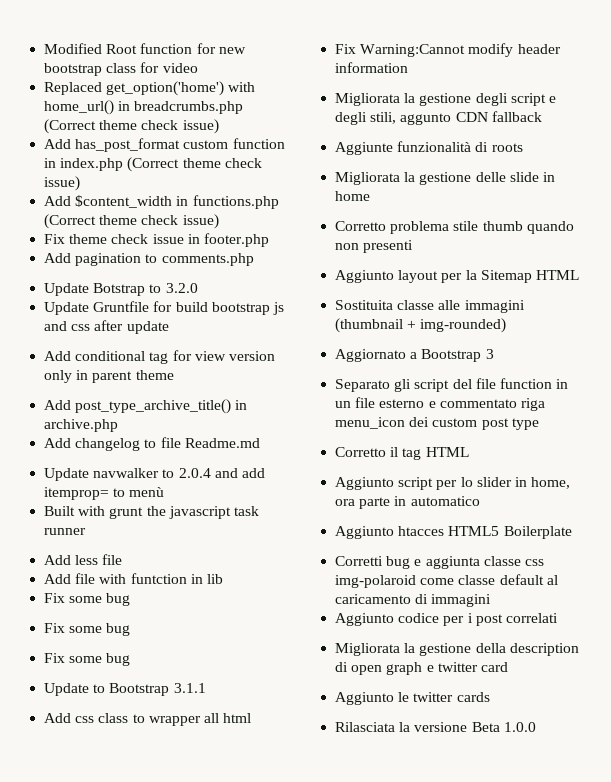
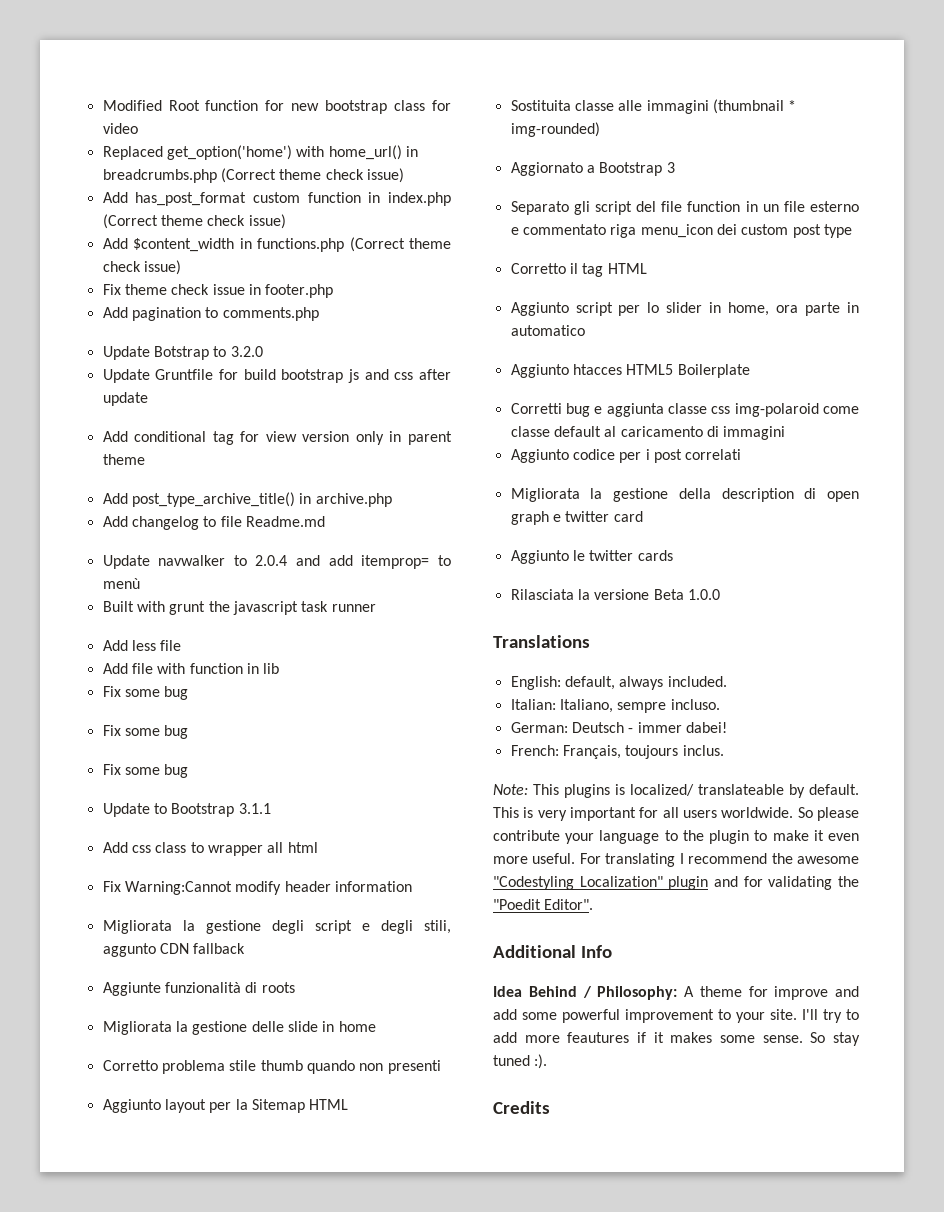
- Add file with funtction in lib
+ Add file with function in lib
- Sostituita classe alle immagini (thumbnail + img-rounded)
+ Sostituita classe alle immagini (thumbnail * img-rounded)
+ Translations
+ English: default, always included.
+ Italian: Italiano, sempre incluso.
+ German: Deutsch - immer dabei!
+ French: Français, toujours inclus.
+ Note: This plugins is localized/ translateable by default. This is very important for all users worldwide. So please contribute your language to the plugin to make it even more useful. For translating I recommend the awesome "Codestyling Localization" plugin and for validating the "Poedit Editor".
+ Additional Info
+ Idea Behind / Philosophy: A theme for improve and add some powerful improvement to your site. I'll try to add more feautures if it makes some sense. So stay tuned :).
+ Credits

